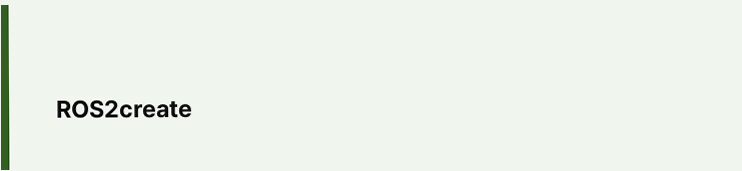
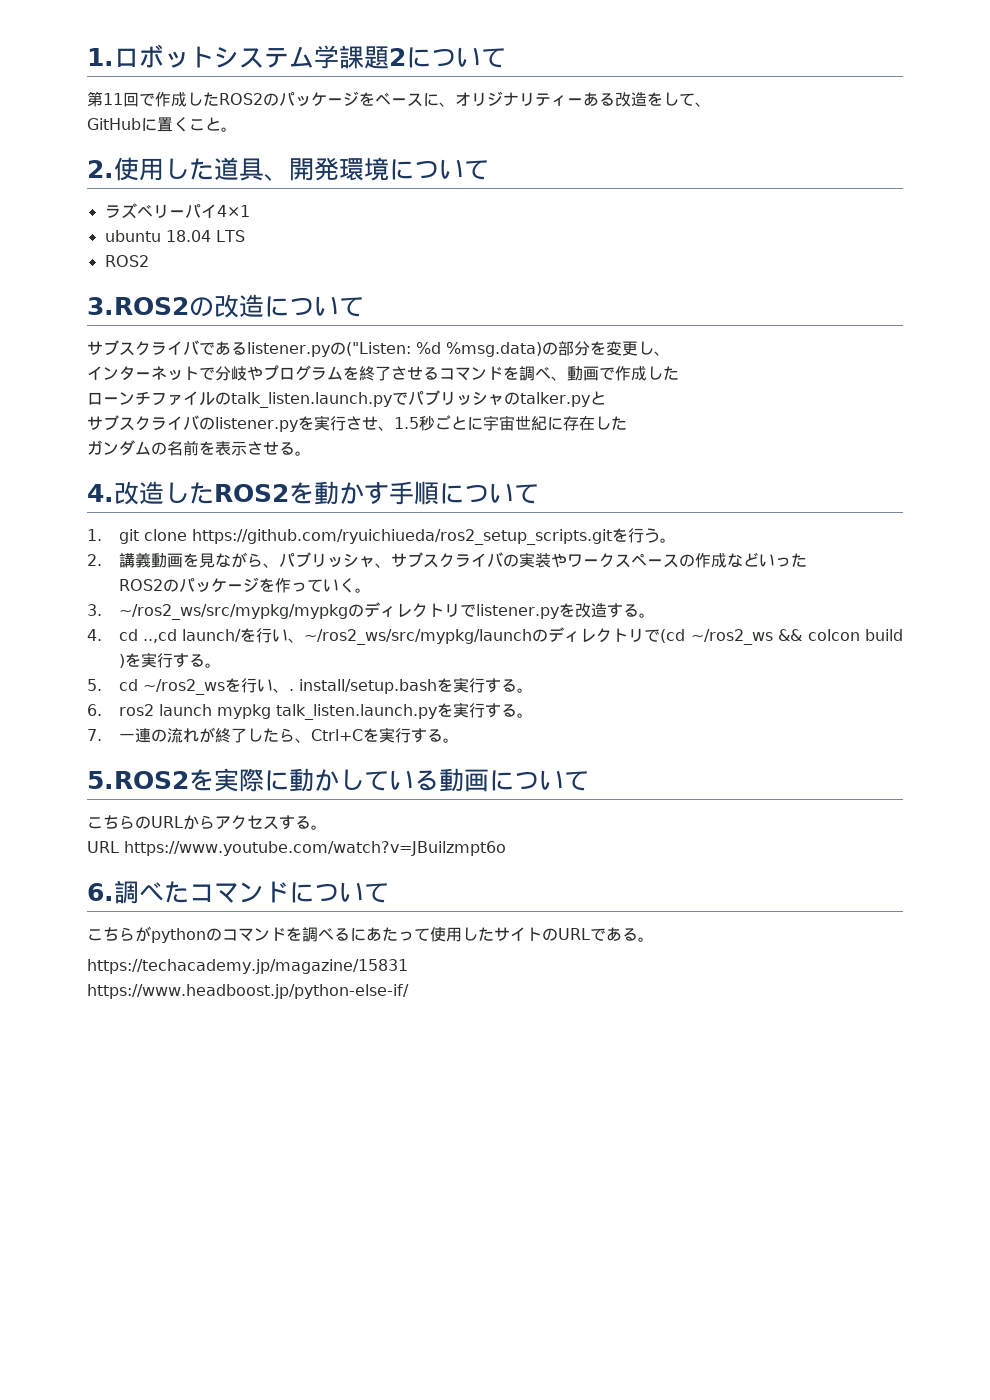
- ROS2create
+ 1.ロボットシステム学課題2について
+ 第11回で作成したROS2のパッケージをベースに、オリジナリティーある改造をして、
+ GitHubに置くこと。
+ 2.使用した道具、開発環境について
+ ラズベリーパイ4×1
+ ubuntu 18.04 LTS
+ ROS2
+ 3.ROS2の改造について
+ サブスクライバであるlistener.pyの("Listen: %d %msg.data)の部分を変更し、
+ インターネットで分岐やプログラムを終了させるコマンドを調べ、動画で作成した
+ ローンチファイルのtalk_listen.launch.pyでパブリッシャのtalker.pyと
+ サブスクライバのlistener.pyを実行させ、1.5秒ごとに宇宙世紀に存在した
+ ガンダムの名前を表示させる。
+ 4.改造したROS2を動かす手順について
+ 1. git clone https://github.com/ryuichiueda/ros2_setup_scripts.gitを行う。
+ 2.講義動画を見ながら、パブリッシャ、サブスクライバの実装やワークスペースの作成などいった
+ ROS2のパッケージを作っていく。
+ 3. ~/ros2_ws/src/mypkg/mypkgのディレクトリでlistener.pyを改造する。
+ 4. cd ..,cd launch/を行い、~/ros2_ws/src/mypkg/launchのディレクトリで(cd ~/ros2_ws && colcon build )を実行する。
+ 5. cd ~/ros2_wsを行い、. install/setup.bashを実行する。
+ 6. ros2 launch mypkg talk_listen.launch.pyを実行する。
+ 7.一連の流れが終了したら、Ctrl+Cを実行する。
+ 5.ROS2を実際に動かしている動画について
+ こちらのURLからアクセスする。
+ URL https://www.youtube.com/watch?v=JBuilzmpt6o
+ 6.調べたコマンドについて
+ こちらがpythonのコマンドを調べるにあたって使用したサイトのURLである。
+ https://techacademy.jp/magazine/15831
+ https://www.headboost.jp/python-else-if/

